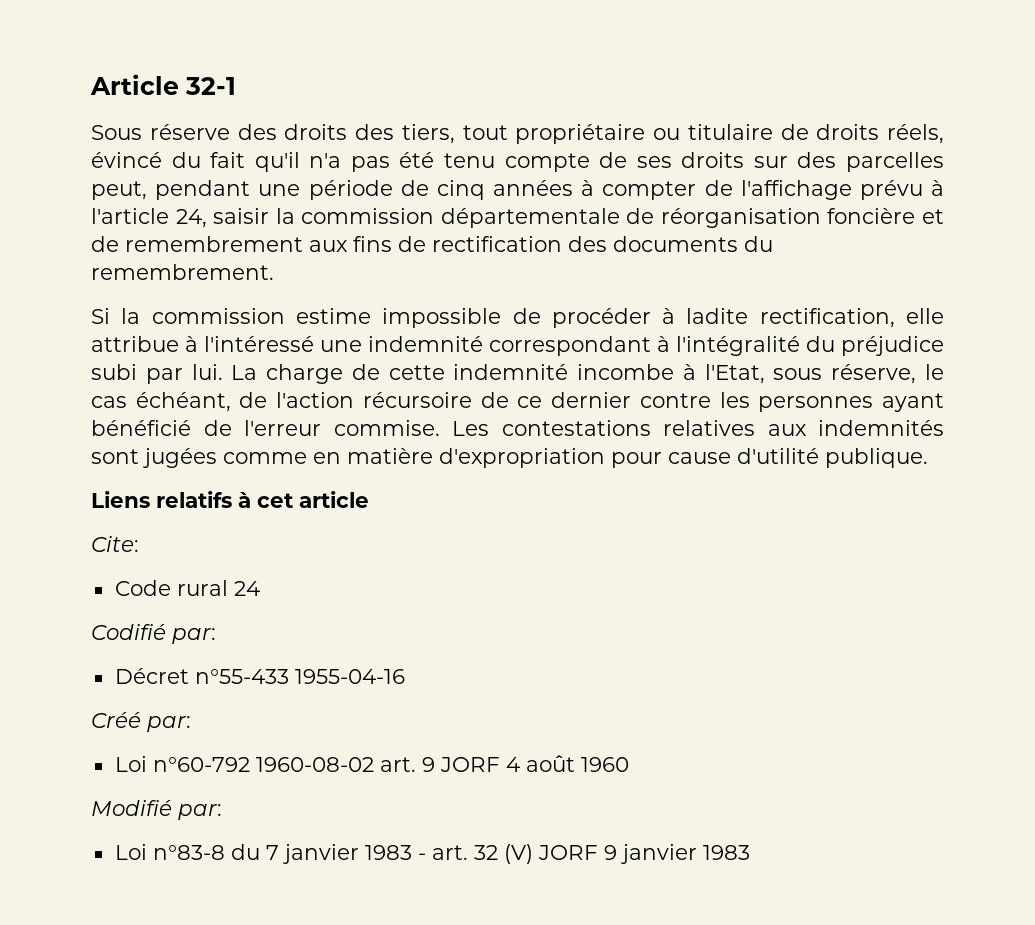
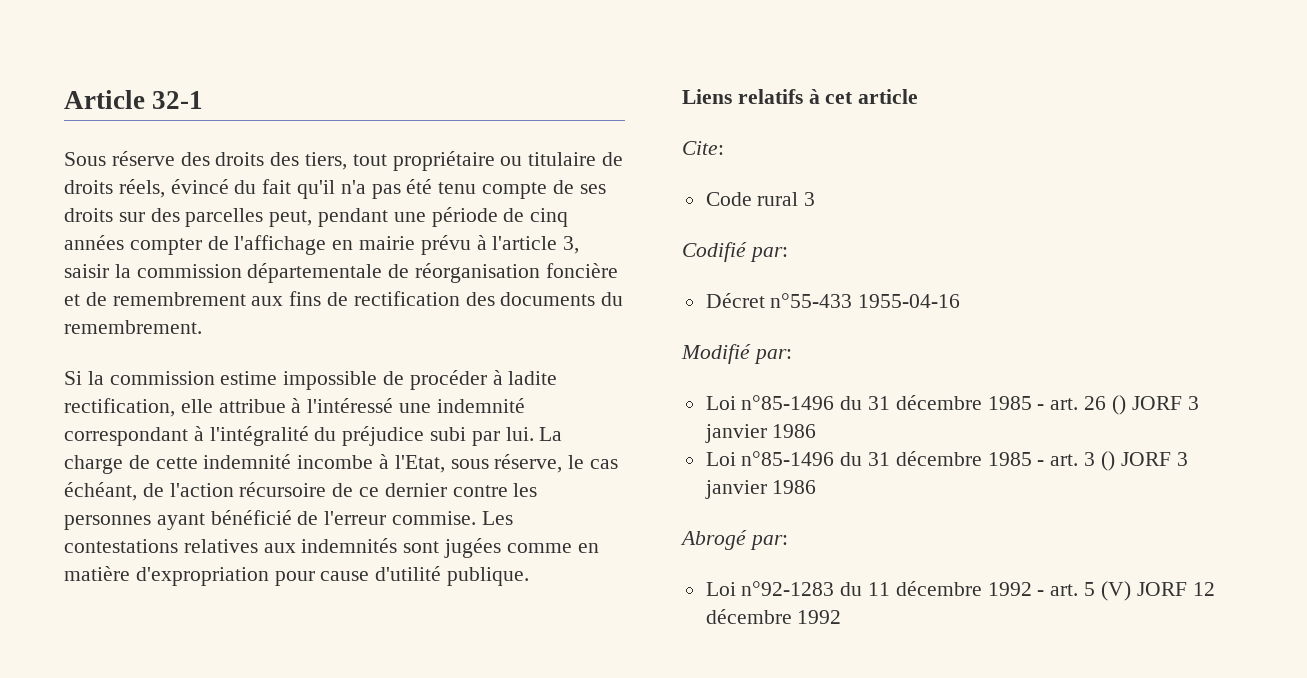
- Sous réserve des droits des tiers, tout propriétaire ou titulaire de droits réels, évincé du fait qu'il n'a pas été tenu compte de ses droits sur des parcelles peut, pendant une période de cinq années à compter de l'affichage prévu à l'article 24, saisir la commission départementale de réorganisation foncière et de remembrement aux fins de rectification des documents du remembrement.
+ Sous réserve des droits des tiers, tout propriétaire ou titulaire de droits réels, évincé du fait qu'il n'a pas été tenu compte de ses droits sur des parcelles peut, pendant une période de cinq années compter de l'affichage en mairie prévu à l'article 3, saisir la commission départementale de réorganisation foncière et de remembrement aux fins de rectification des documents du remembrement.
- Code rural 24
+ Code rural 3
- Créé par:
- Loi n°60-792 1960-08-02 art. 9 JORF 4 août 1960
  Modifié par:
- Loi n°83-8 du 7 janvier 1983 - art. 32 (V) JORF 9 janvier 1983
+ Loi n°85-1496 du 31 décembre 1985 - art. 26 () JORF 3 janvier 1986
+ Loi n°85-1496 du 31 décembre 1985 - art. 3 () JORF 3 janvier 1986
+ Abrogé par:
+ Loi n°92-1283 du 11 décembre 1992 - art. 5 (V) JORF 12 décembre 1992

